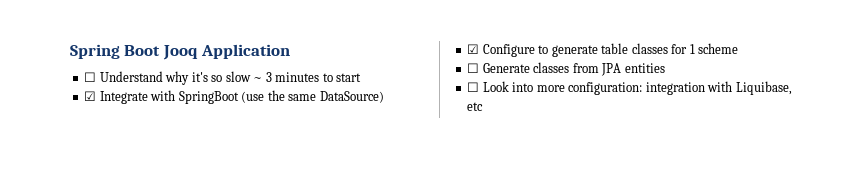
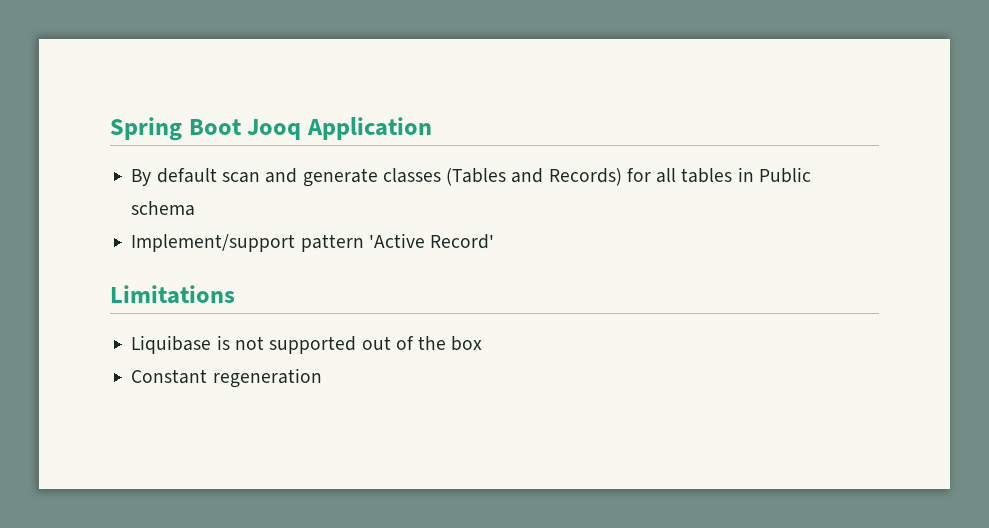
- ☐ Understand why it's so slow ~ 3 minutes to start
- ☑ Integrate with SpringBoot (use the same DataSource)
- ☑ Configure to generate table classes for 1 scheme
- ☐ Generate classes from JPA entities
- ☐ Look into more configuration: integration with Liquibase, etc
+ By default scan and generate classes (Tables and Records) for all tables in Public schema
+ Implement/support pattern 'Active Record'
+ Limitations
+ Liquibase is not supported out of the box
+ Constant regeneration

